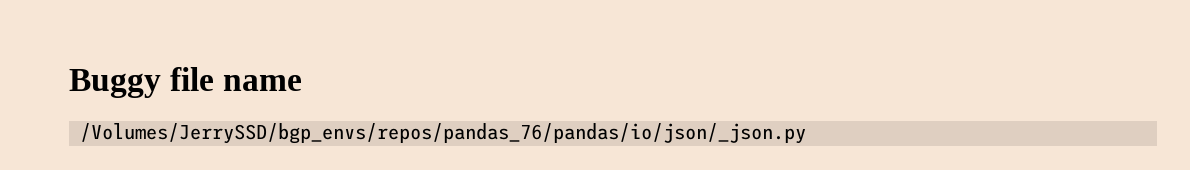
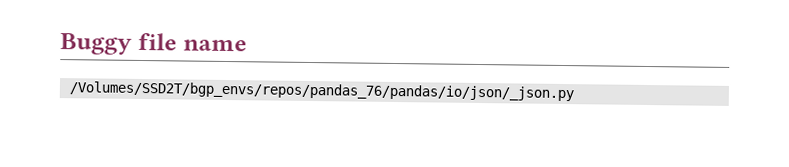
- /Volumes/JerrySSD/bgp_envs/repos/pandas_76/pandas/io/json/_json.py
+ /Volumes/SSD2T/bgp_envs/repos/pandas_76/pandas/io/json/_json.py

